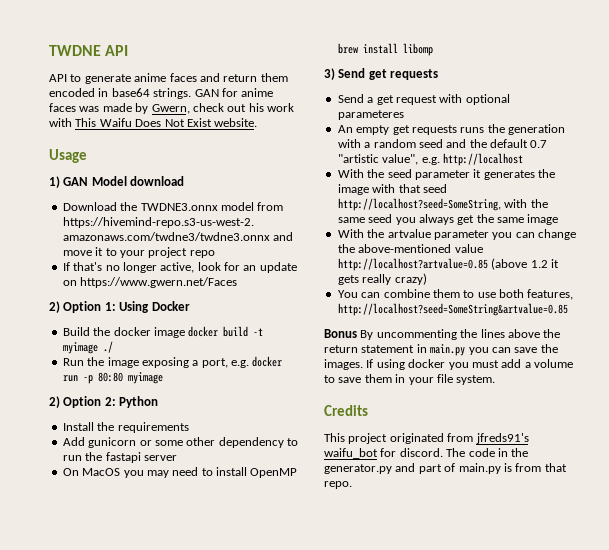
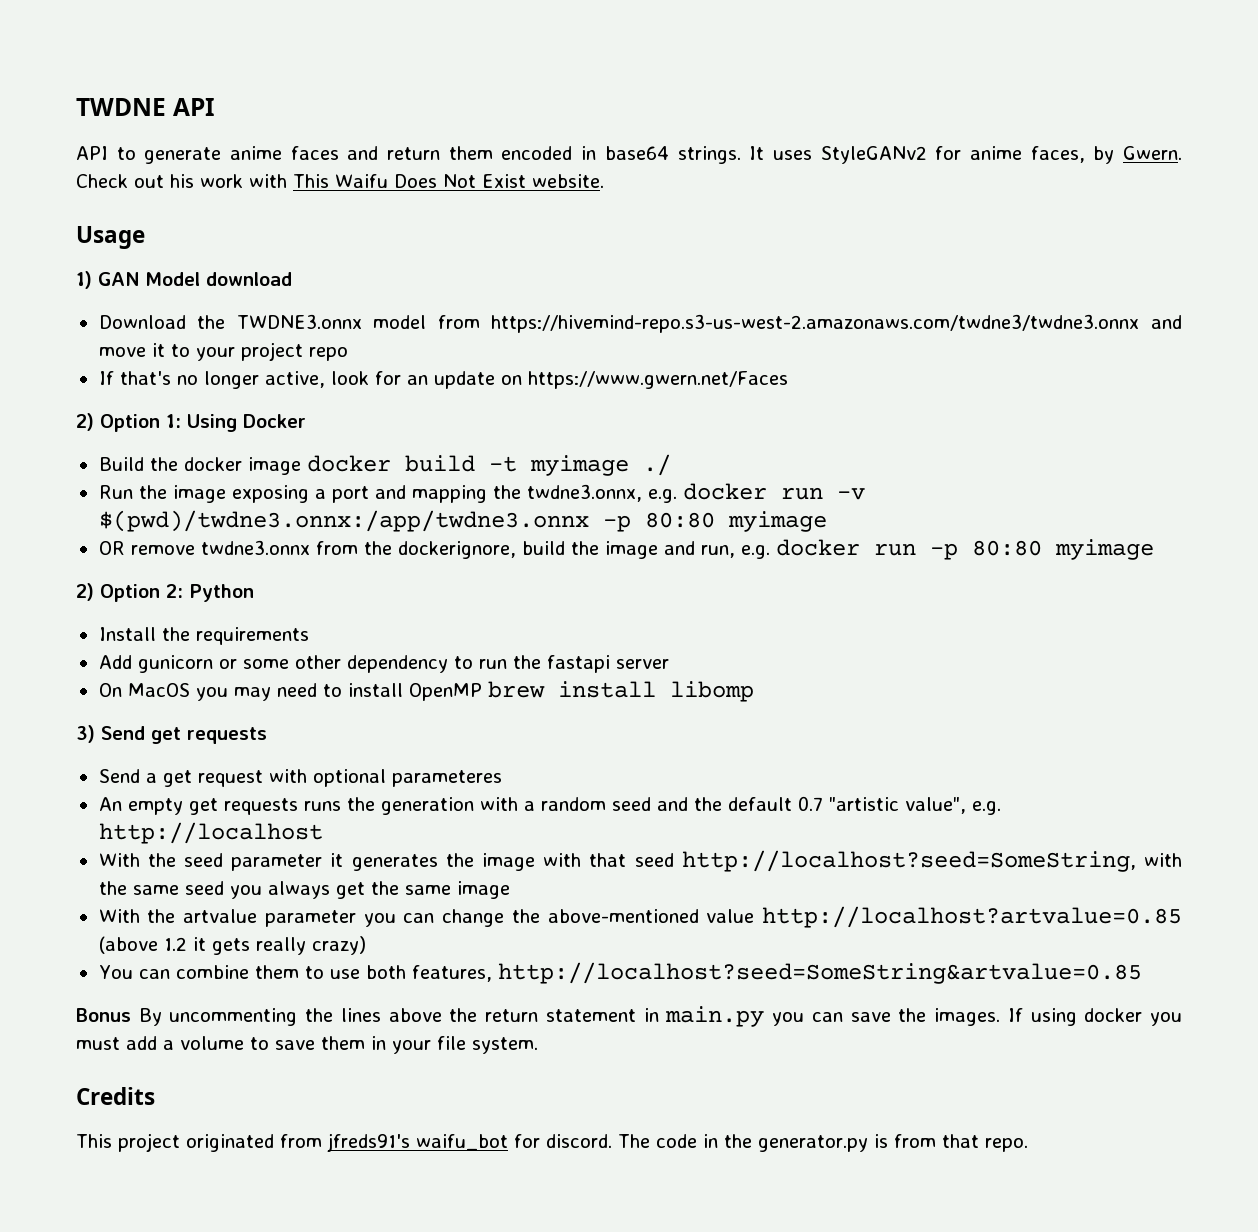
- GAN for anime faces was made by Gwern, check out his work with This Waifu Does Not Exist website.
+ It uses StyleGANv2 for anime faces, by Gwern. Check out his work with This Waifu Does Not Exist website.
- Run the image exposing a port, e.g. docker run -p 80:80 myimage
+ Run the image exposing a port and mapping the twdne3.onnx, e.g. docker run -v $(pwd)/twdne3.onnx:/app/twdne3.onnx -p 80:80 myimage
+ OR remove twdne3.onnx from the dockerignore, build the image and run, e.g. docker run -p 80:80 myimage
- The code in the generator.py and part of main.py is from that repo.
+ The code in the generator.py is from that repo.

